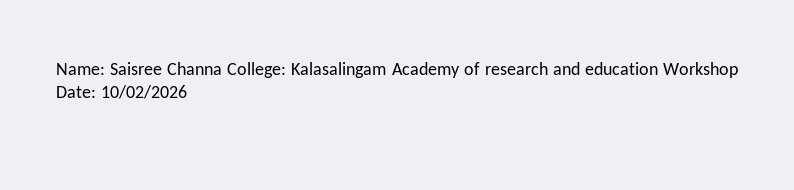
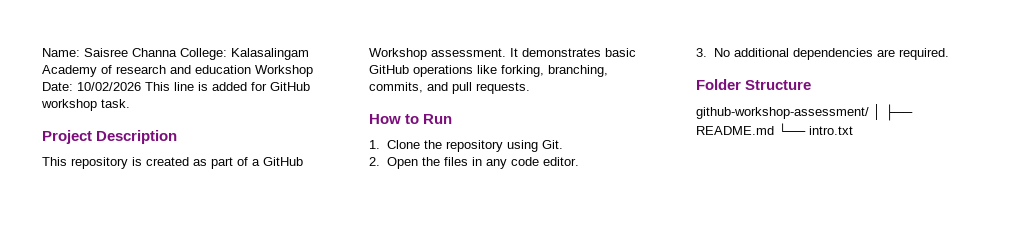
- Name: Saisree Channa College: Kalasalingam Academy of research and education Workshop Date: 10/02/2026
+ Name: Saisree Channa College: Kalasalingam Academy of research and education Workshop Date: 10/02/2026 This line is added for GitHub workshop task.
+ Project Description
+ This repository is created as part of a GitHub Workshop assessment. It demonstrates basic GitHub operations like forking, branching, commits, and pull requests.
+ How to Run
+ 1. Clone the repository using Git.
+ 2. Open the files in any code editor.
+ 3. No additional dependencies are required.
+ Folder Structure
+ github-workshop-assessment/ │ ├── README.md └── intro.txt

